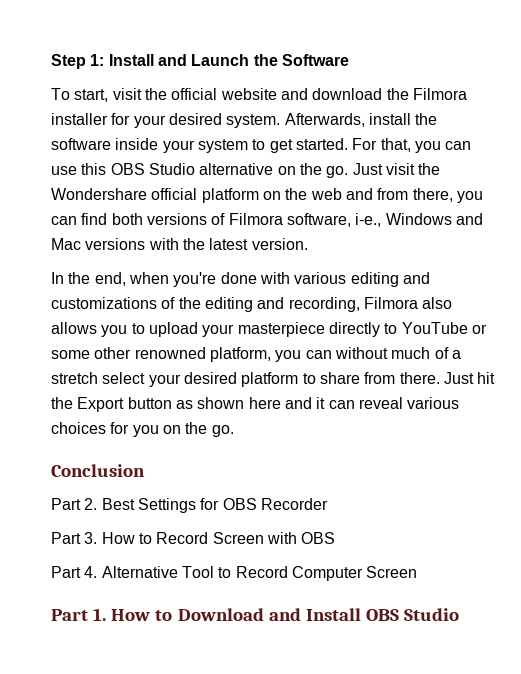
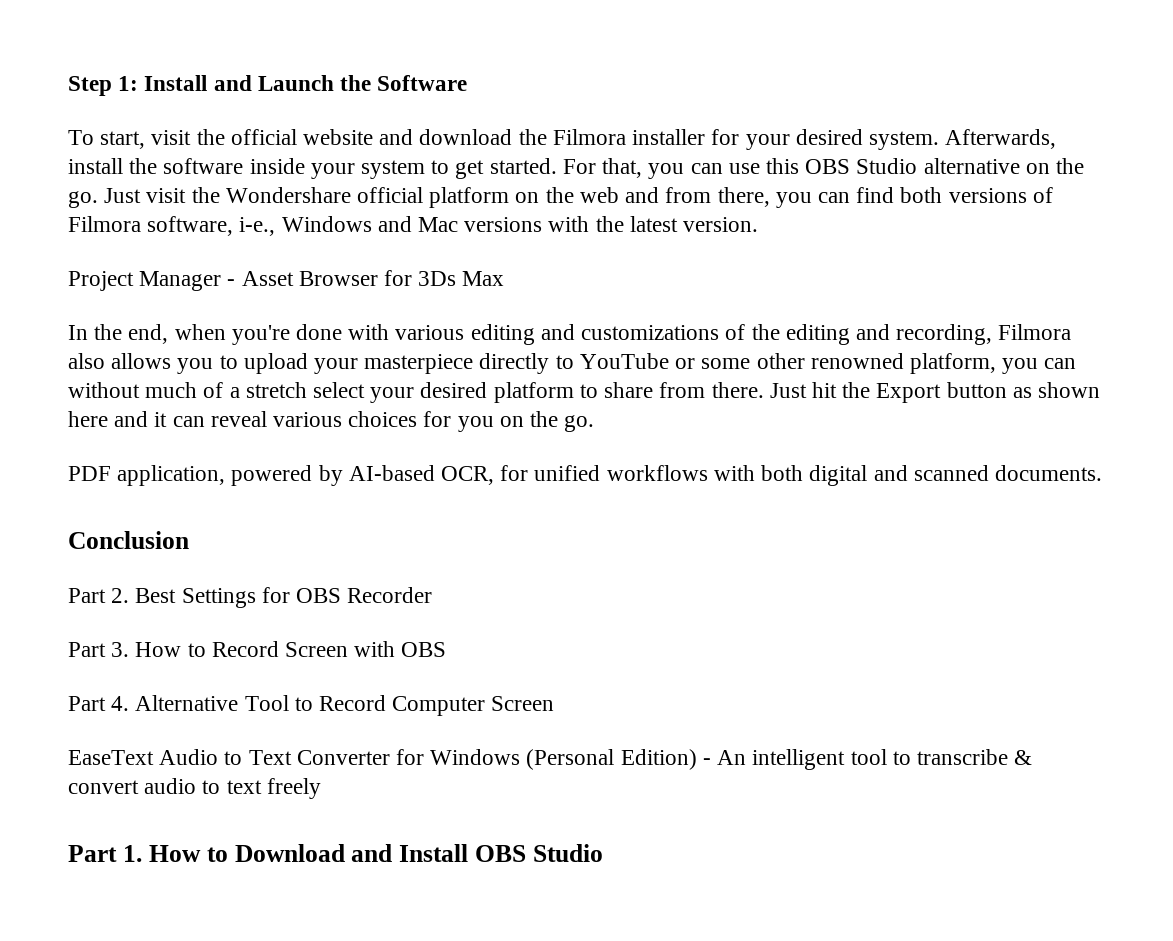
+ Project Manager - Asset Browser for 3Ds Max
+ PDF application, powered by AI-based OCR, for unified workflows with both digital and scanned documents.
+ EaseText Audio to Text Converter for Windows (Personal Edition) - An intelligent tool to transcribe & convert audio to text freely

